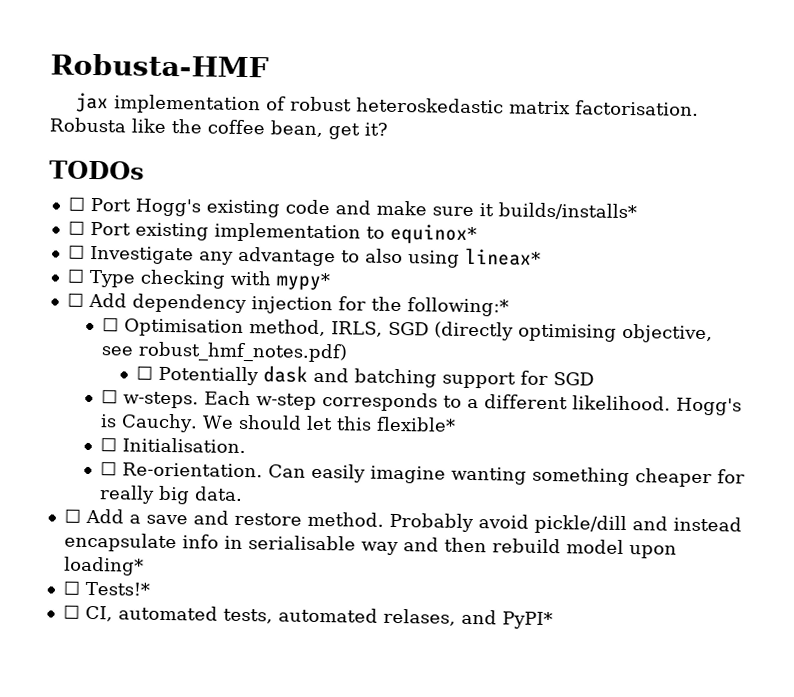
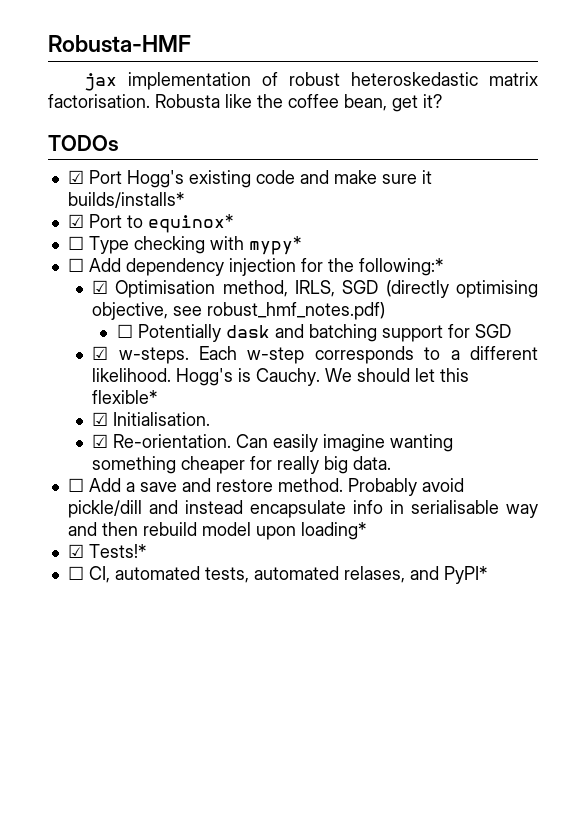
- ☐ Port Hogg's existing code and make sure it builds/installs*
+ ☑ Port Hogg's existing code and make sure it builds/installs*
- ☐ Port existing implementation to equinox*
- ☐ Investigate any advantage to also using lineax*
+ ☑ Port to equinox*
- ☐ Optimisation method, IRLS, SGD (directly optimising objective, see robust_hmf_notes.pdf)
+ ☑ Optimisation method, IRLS, SGD (directly optimising objective, see robust_hmf_notes.pdf)
- ☐ w-steps.
+ ☑ w-steps.
- ☐ Initialisation.
+ ☑ Initialisation.
- ☐ Re-orientation.
+ ☑ Re-orientation.
- ☐ Tests!*
+ ☑ Tests!*

